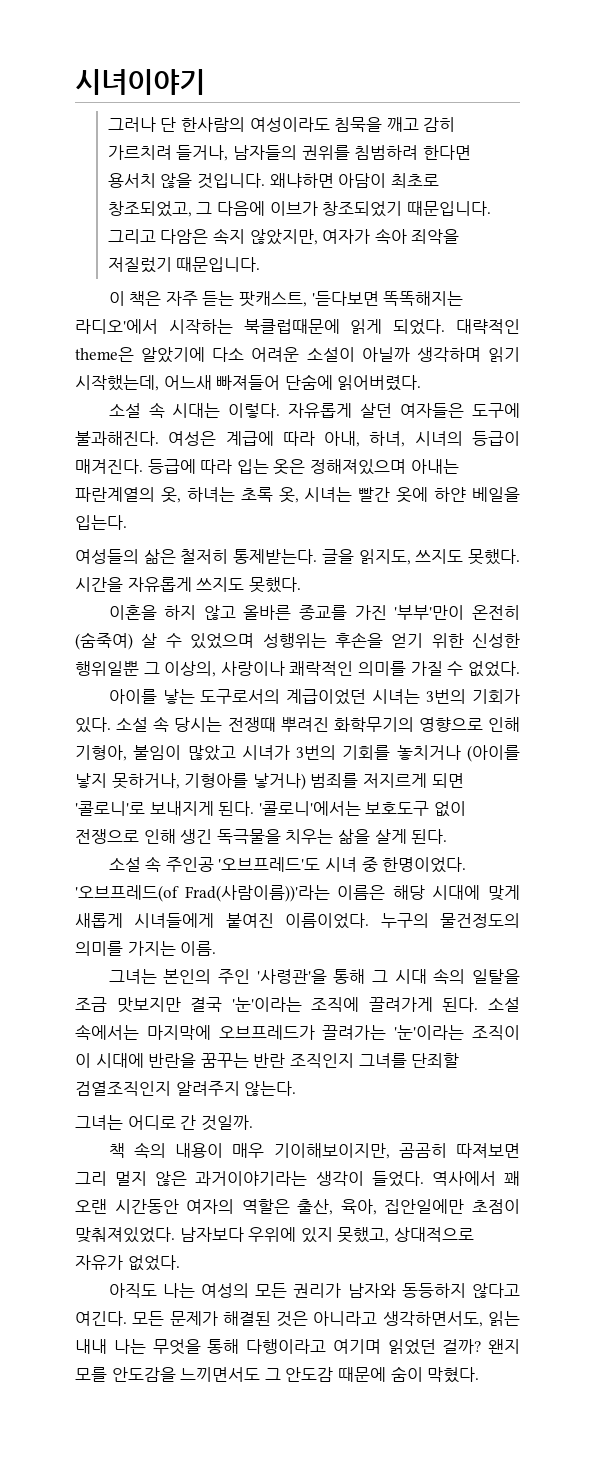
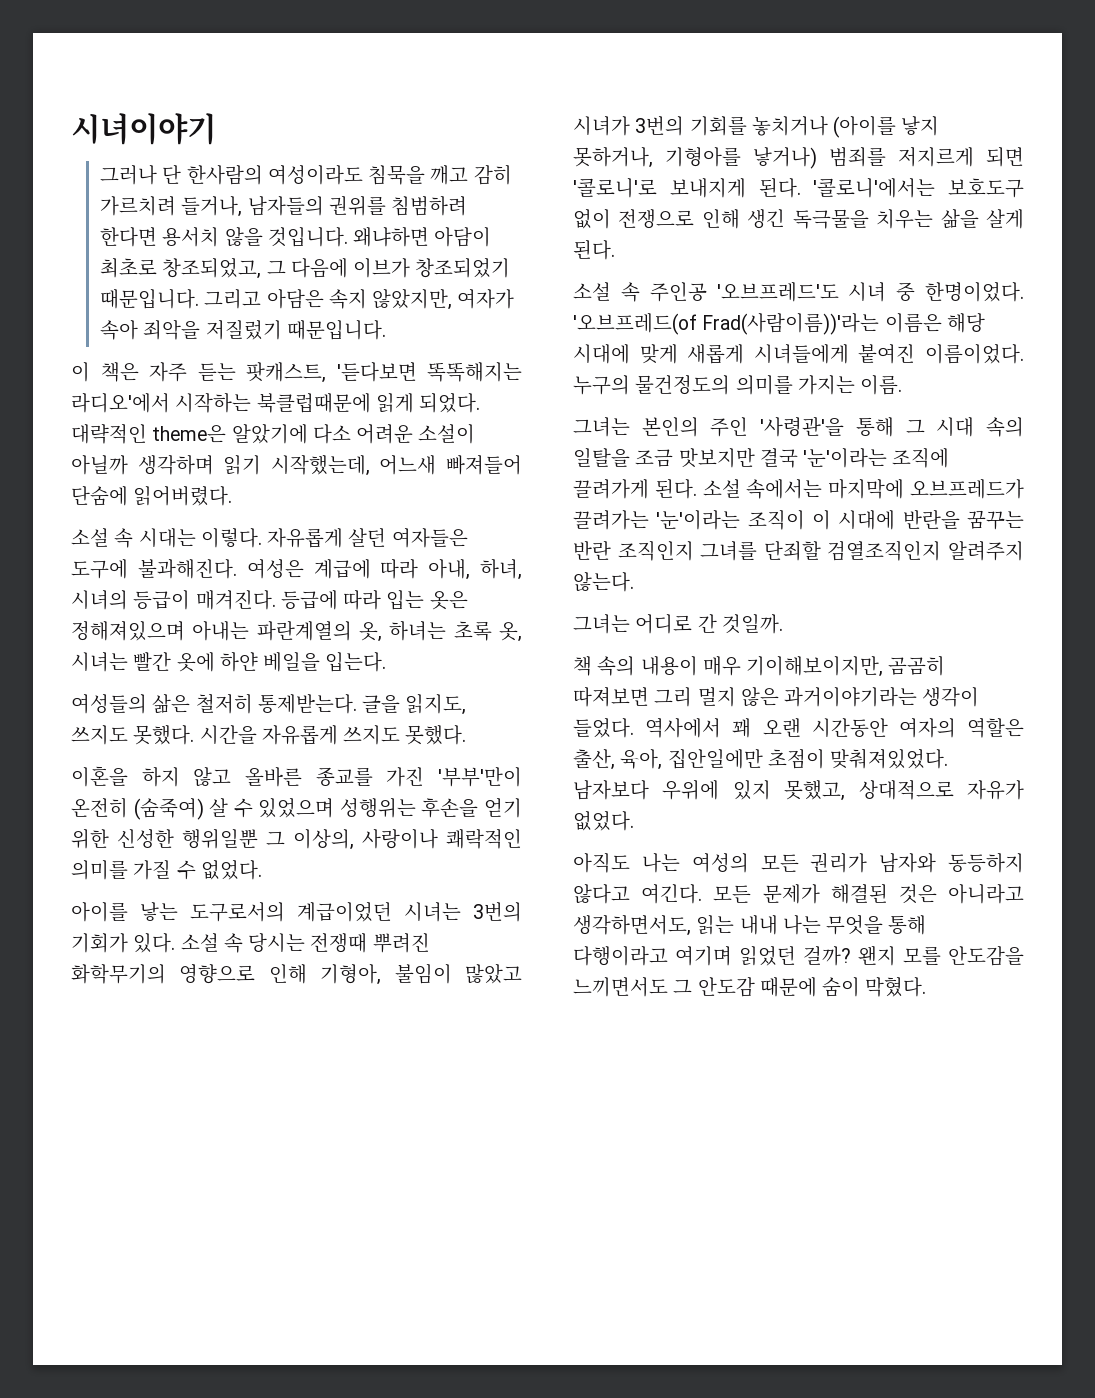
- 그리고 다암은 속지 않았지만, 여자가 속아 죄악을 저질렀기 때문입니다.
+ 그리고 아담은 속지 않았지만, 여자가 속아 죄악을 저질렀기 때문입니다.

